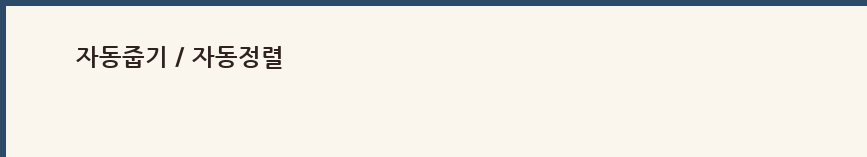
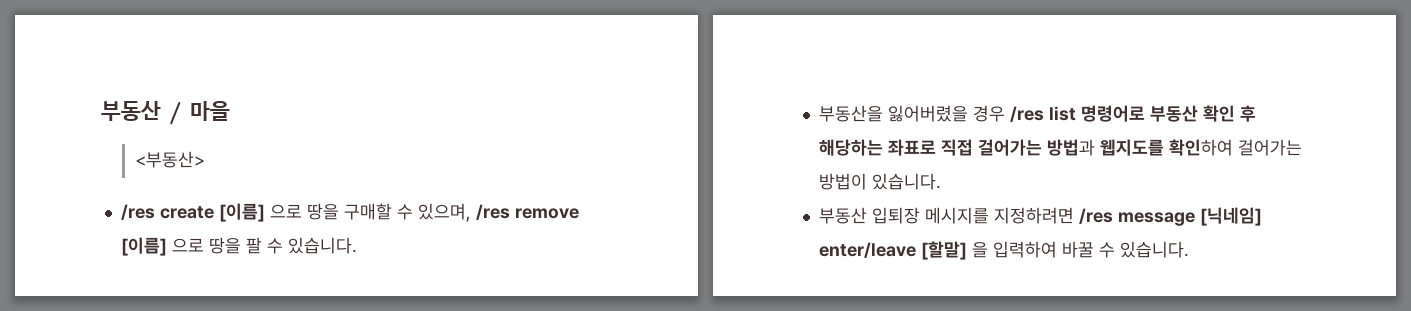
- 자동줍기 / 자동정렬
+ 부동산 / 마을
+ <부동산>
+ /res create [이름] 으로 땅을 구매할 수 있으며, /res remove [이름] 으로 땅을 팔 수 있습니다.
+ 부동산을 잃어버렸을 경우 /res list 명령어로 부동산 확인 후 해당하는 좌표로 직접 걸어가는 방법과 웹지도를 확인하여 걸어가는 방법이 있습니다.
+ 부동산 입퇴장 메시지를 지정하려면 /res message [닉네임] enter/leave [할말] 을 입력하여 바꿀 수 있습니다.

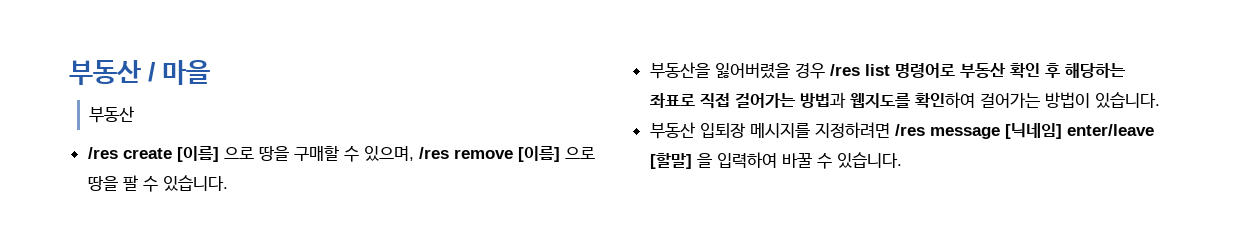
  부동산 / 마을
- <부동산>
+ 부동산

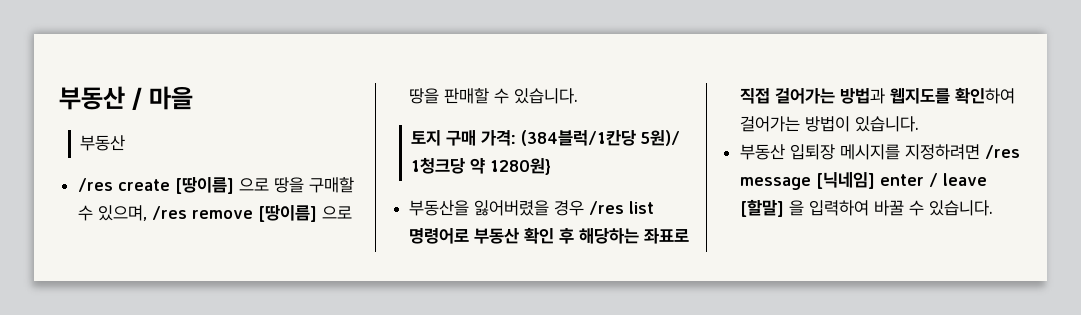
- /res create [이름] 으로 땅을 구매할 수 있으며, /res remove [이름] 으로 땅을 팔 수 있습니다.
+ /res create [땅이름] 으로 땅을 구매할 수 있으며, /res remove [땅이름] 으로 땅을 판매할 수 있습니다.
+ 토지 구매 가격: (384블럭/1칸당 5원)/ 1청크당 약 1280원}
- 부동산 입퇴장 메시지를 지정하려면 /res message [닉네임] enter/leave [할말] 을 입력하여 바꿀 수 있습니다.
+ 부동산 입퇴장 메시지를 지정하려면 /res message [닉네임] enter / leave [할말] 을 입력하여 바꿀 수 있습니다.

